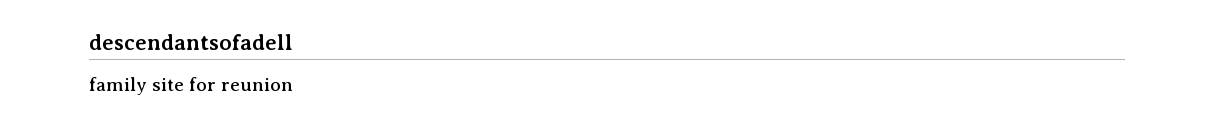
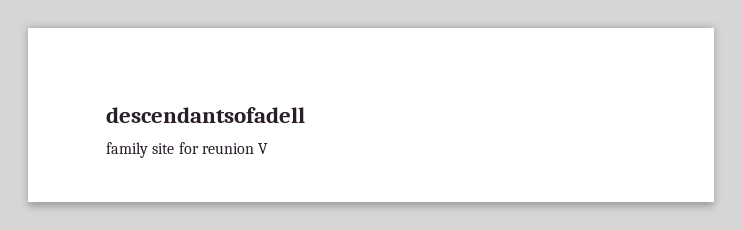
- family site for reunion
+ family site for reunion V

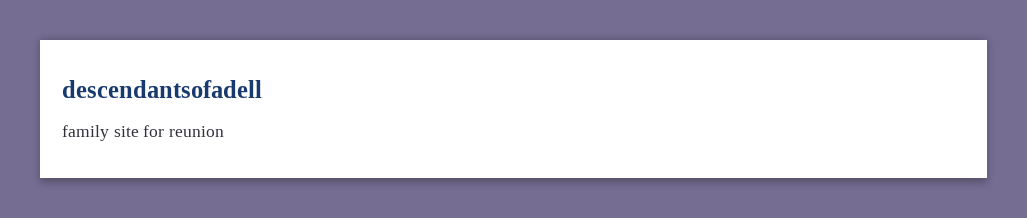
- family site for reunion V
+ family site for reunion

